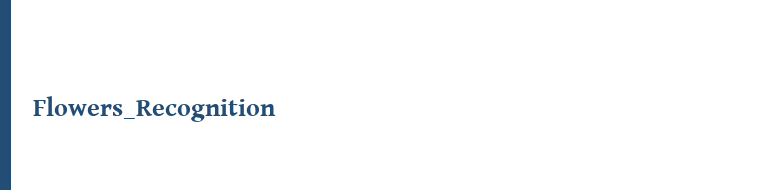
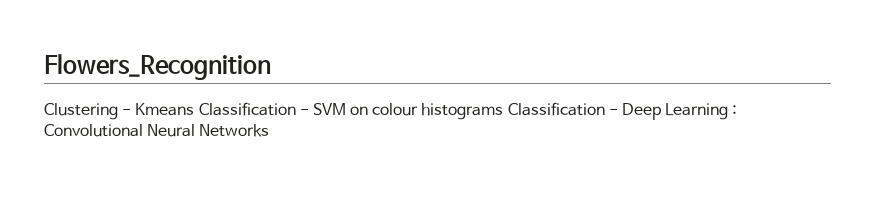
+ Clustering - Kmeans Classification - SVM on colour histograms Classification - Deep Learning : Convolutional Neural Networks

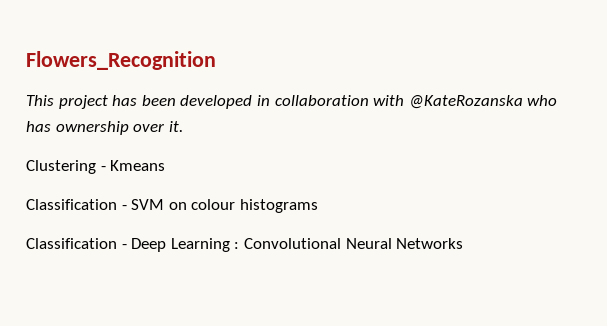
+ This project has been developed in collaboration with @KateRozanska who has ownership over it.
- Clustering - Kmeans Classification - SVM on colour histograms Classification - Deep Learning : Convolutional Neural Networks
+ Clustering - Kmeans
+ Classification - SVM on colour histograms
+ Classification - Deep Learning : Convolutional Neural Networks

